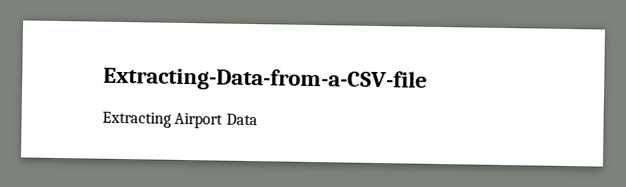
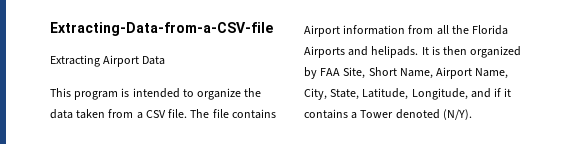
+ This program is intended to organize the data taken from a CSV file. The file contains Airport information from all the Florida Airports and helipads. It is then organized by FAA Site, Short Name, Airport Name, City, State, Latitude, Longitude, and if it contains a Tower denoted (N/Y).

